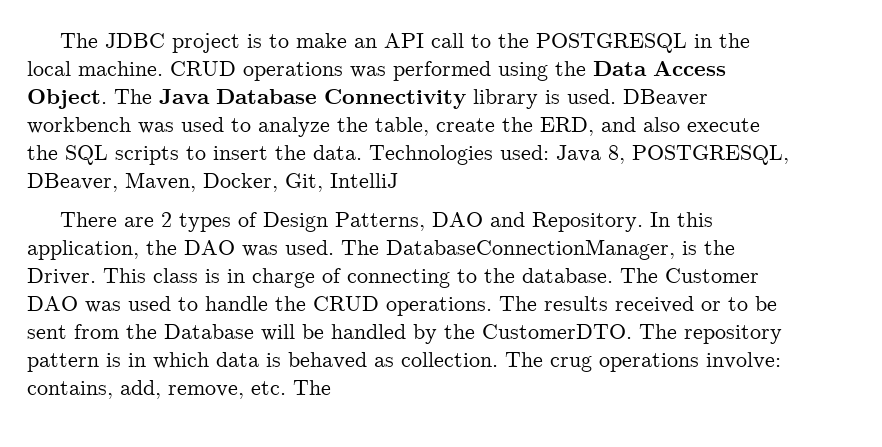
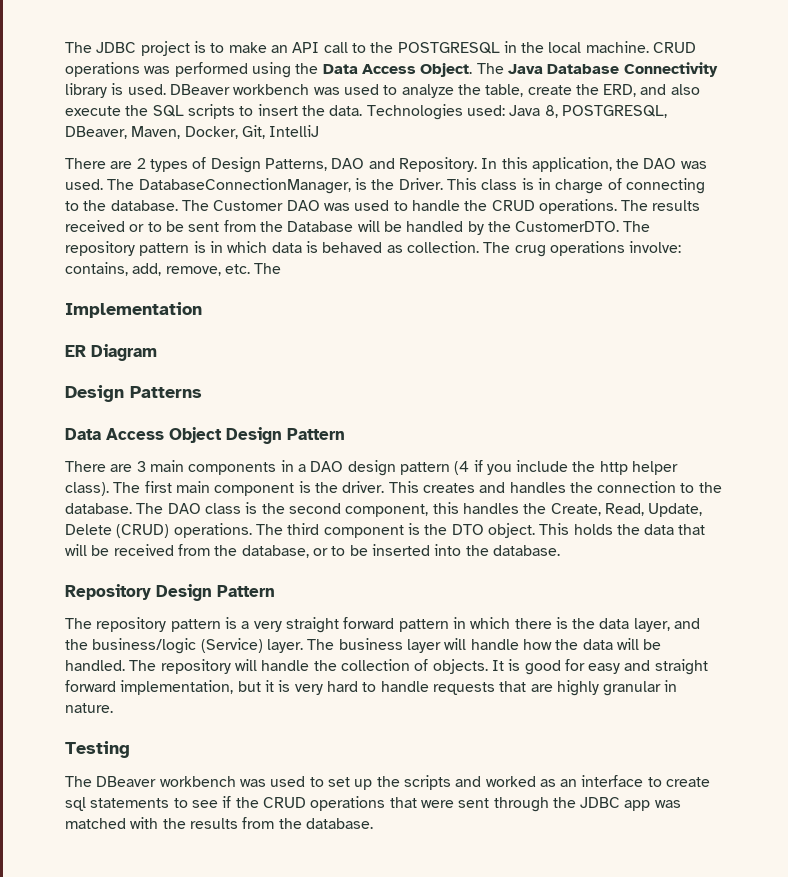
+ Implementation
+ ER Diagram
+ Design Patterns
+ Data Access Object Design Pattern
+ There are 3 main components in a DAO design pattern (4 if you include the http helper class). The first main component is the driver. This creates and handles the connection to the database. The DAO class is the second component, this handles the Create, Read, Update, Delete (CRUD) operations. The third component is the DTO object. This holds the data that will be received from the database, or to be inserted into the database.
+ Repository Design Pattern
+ The repository pattern is a very straight forward pattern in which there is the data layer, and the business/logic (Service) layer. The business layer will handle how the data will be handled. The repository will handle the collection of objects. It is good for easy and straight forward implementation, but it is very hard to handle requests that are highly granular in nature.
+ Testing
+ The DBeaver workbench was used to set up the scripts and worked as an interface to create sql statements to see if the CRUD operations that were sent through the JDBC app was matched with the results from the database.

